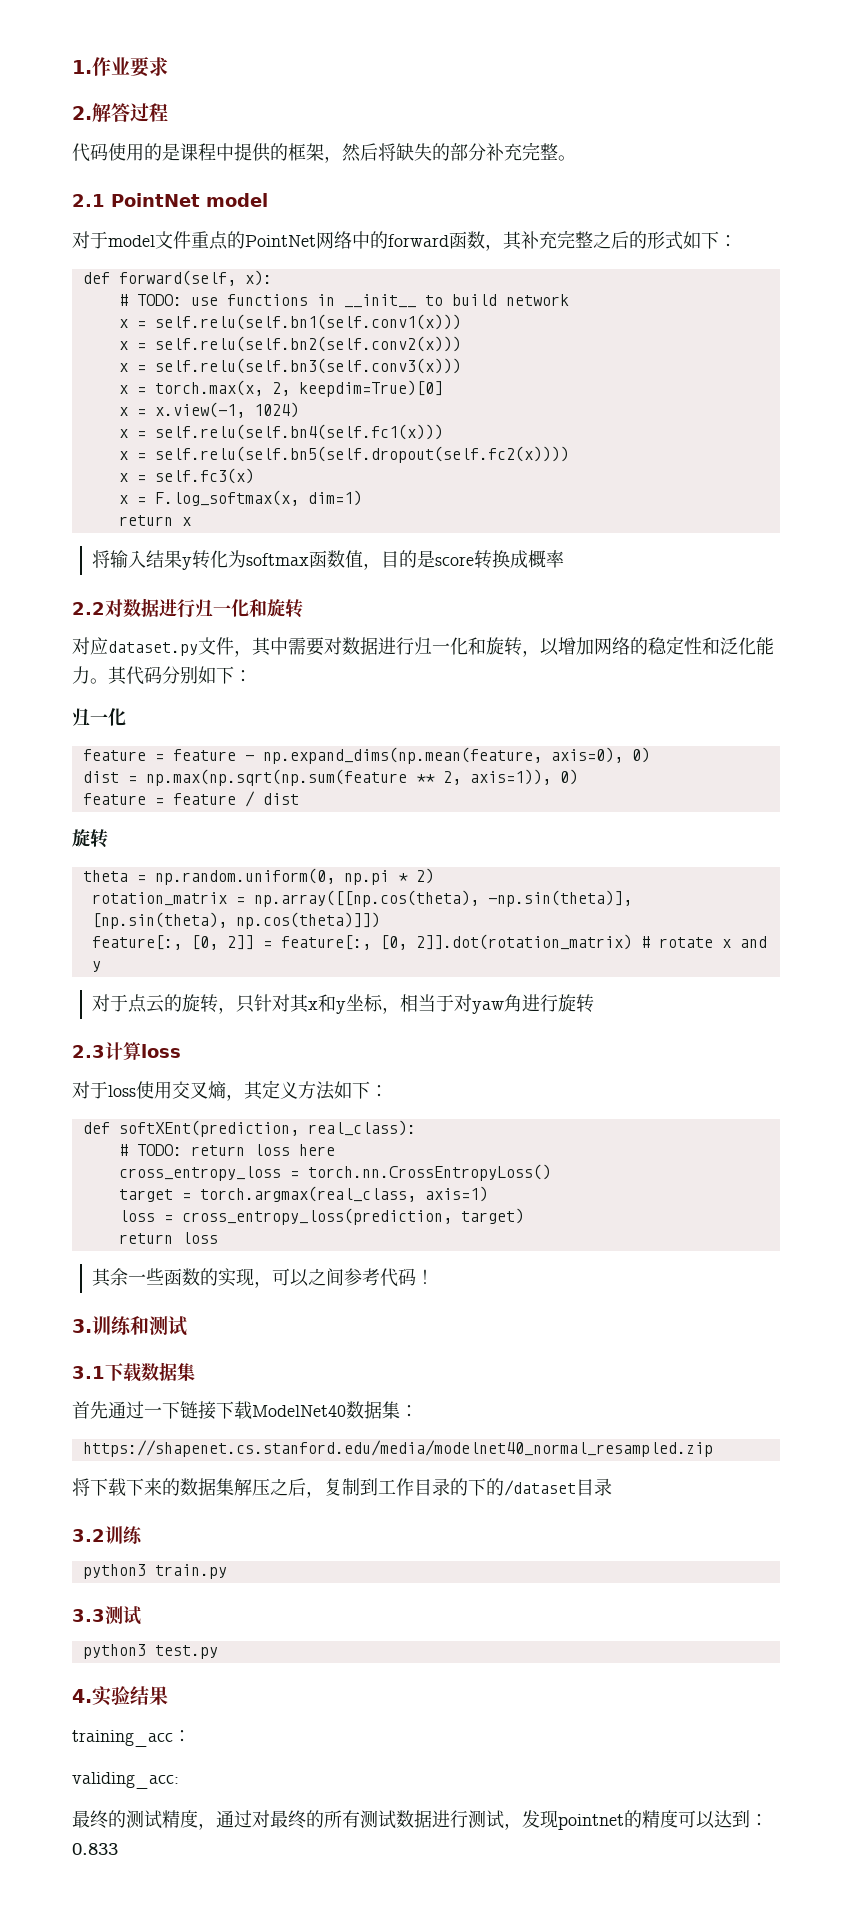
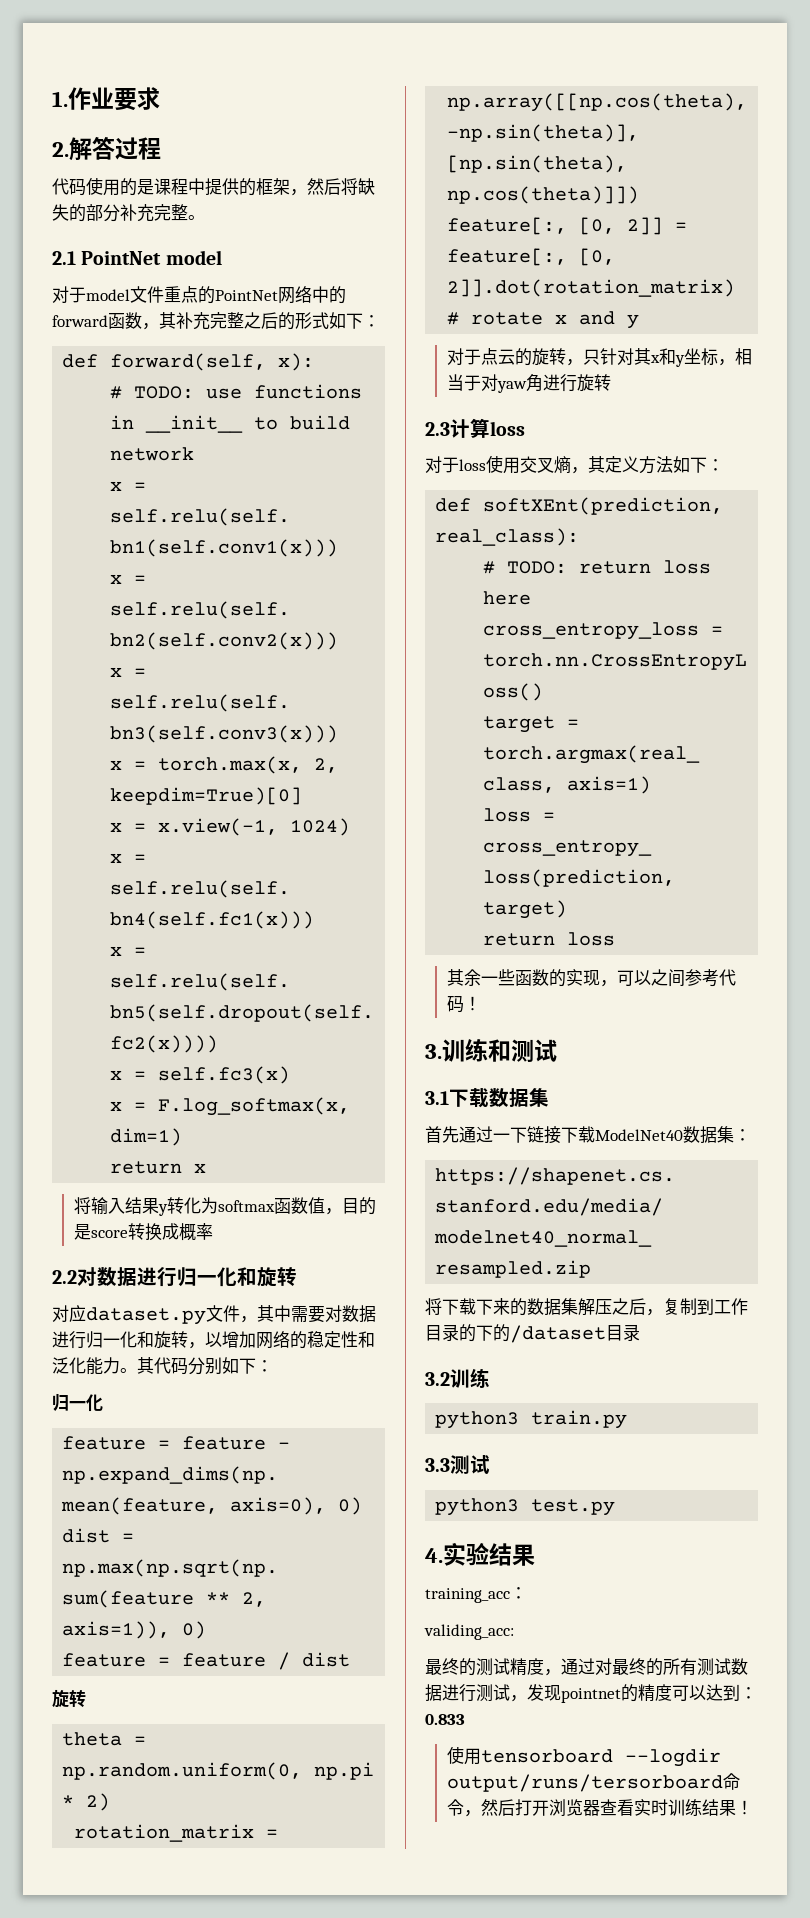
+ 使用tensorboard --logdir output/runs/tersorboard命令，然后打开浏览器查看实时训练结果！

